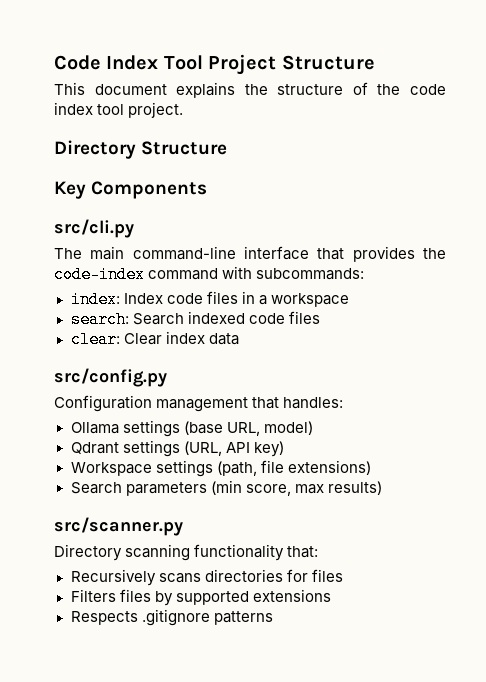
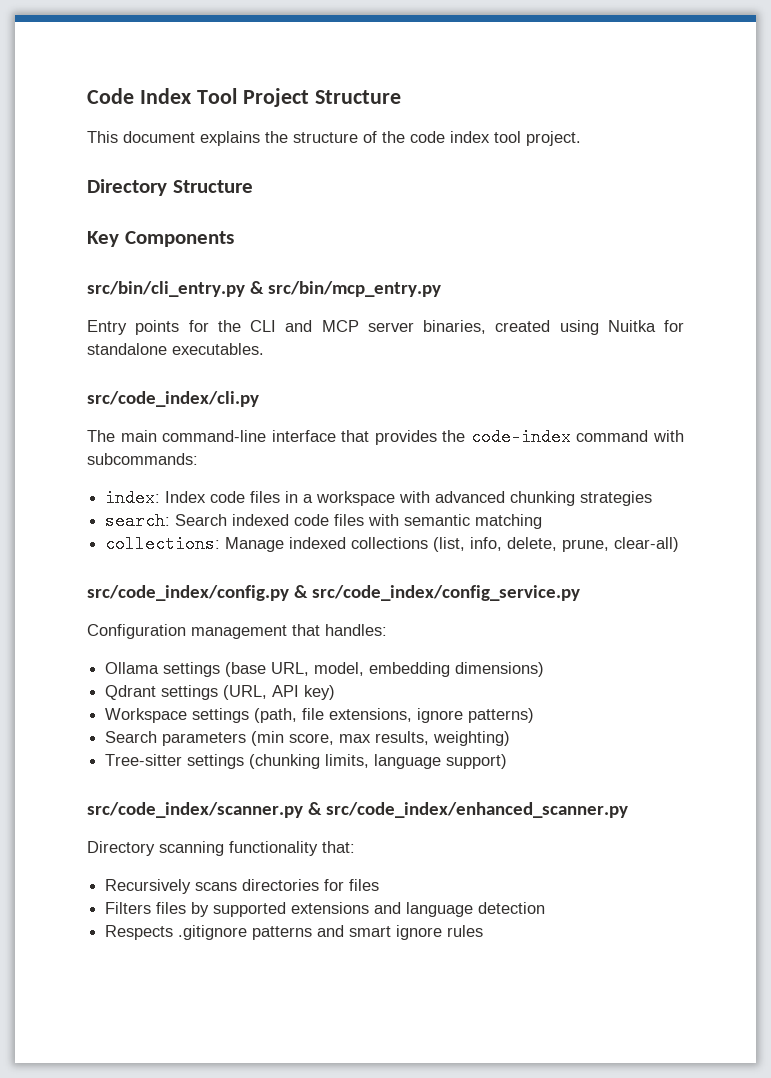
- src/cli.py
+ src/bin/cli_entry.py & src/bin/mcp_entry.py
+ Entry points for the CLI and MCP server binaries, created using Nuitka for standalone executables.
+ src/code_index/cli.py
- index: Index code files in a workspace
+ index: Index code files in a workspace with advanced chunking strategies
- search: Search indexed code files
- clear: Clear index data
- src/config.py
+ search: Search indexed code files with semantic matching
+ collections: Manage indexed collections (list, info, delete, prune, clear-all)
+ src/code_index/config.py & src/code_index/config_service.py
- Ollama settings (base URL, model)
+ Ollama settings (base URL, model, embedding dimensions)
- Workspace settings (path, file extensions)
+ Workspace settings (path, file extensions, ignore patterns)
- Search parameters (min score, max results)
- src/scanner.py
+ Search parameters (min score, max results, weighting)
+ Tree-sitter settings (chunking limits, language support)
+ src/code_index/scanner.py & src/code_index/enhanced_scanner.py
- Filters files by supported extensions
+ Filters files by supported extensions and language detection
- Respects .gitignore patterns
+ Respects .gitignore patterns and smart ignore rules

